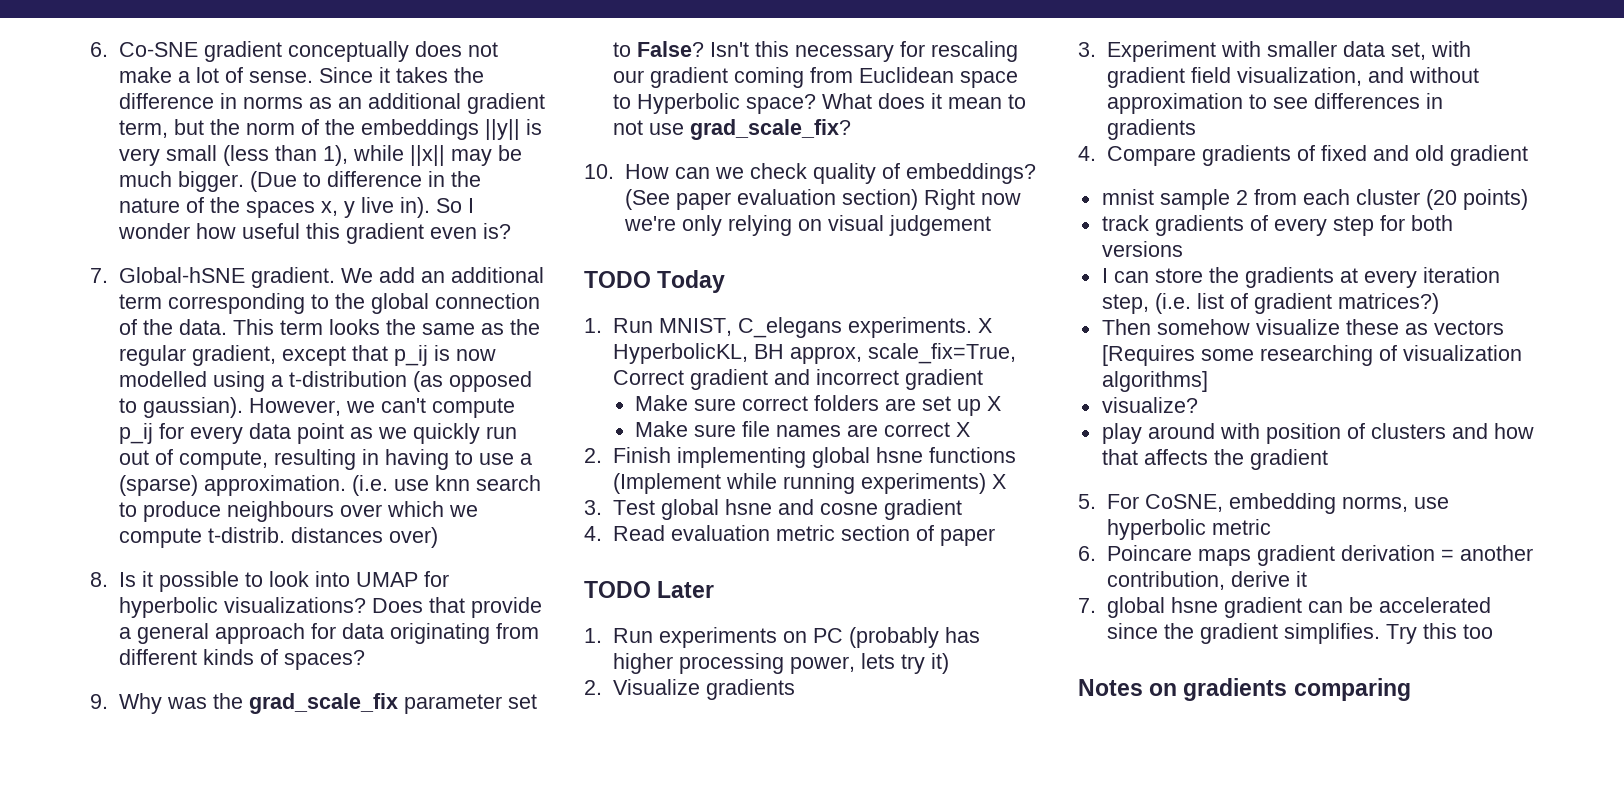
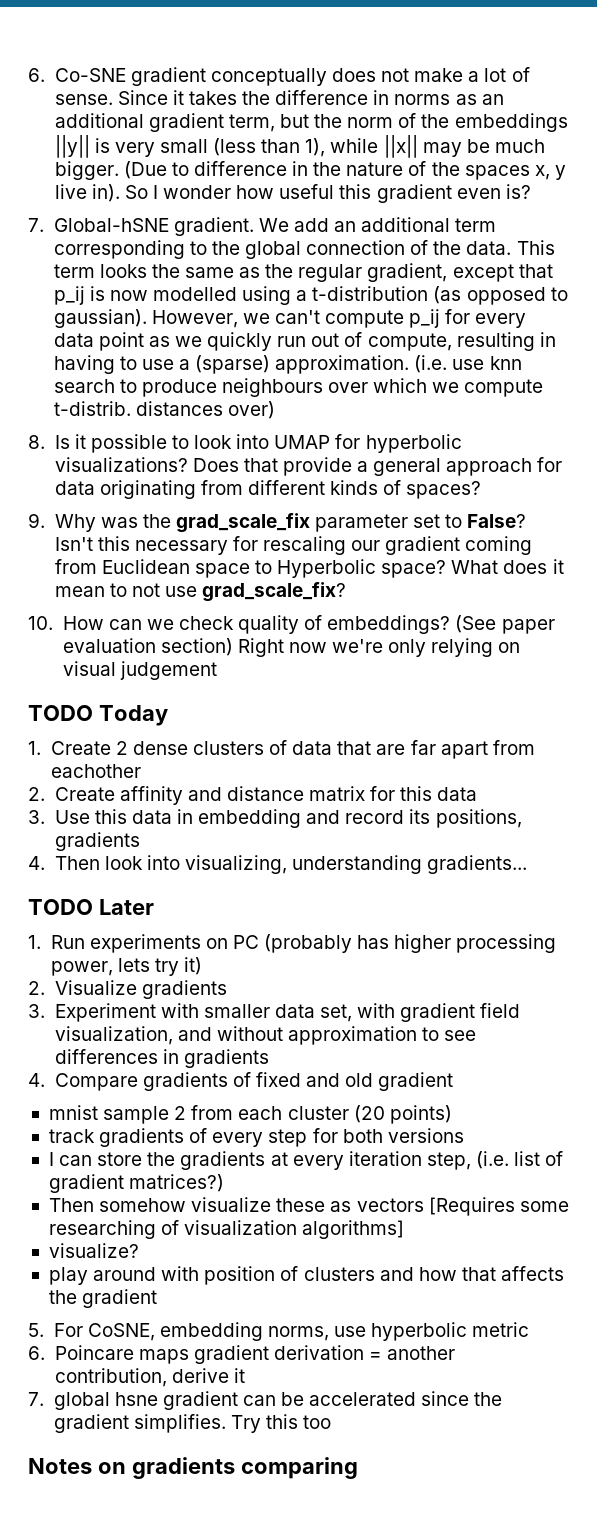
- 1. Run MNIST, C_elegans experiments. X HyperbolicKL, BH approx, scale_fix=True, Correct gradient and incorrect gradient
- Make sure correct folders are set up X
- Make sure file names are correct X
- 2. Finish implementing global hsne functions (Implement while running experiments) X
- 3. Test global hsne and cosne gradient
- 4. Read evaluation metric section of paper
+ 1. Create 2 dense clusters of data that are far apart from eachother
+ 2. Create affinity and distance matrix for this data
+ 3. Use this data in embedding and record its positions, gradients
+ 4. Then look into visualizing, understanding gradients...

